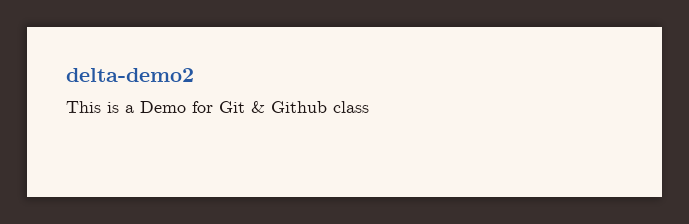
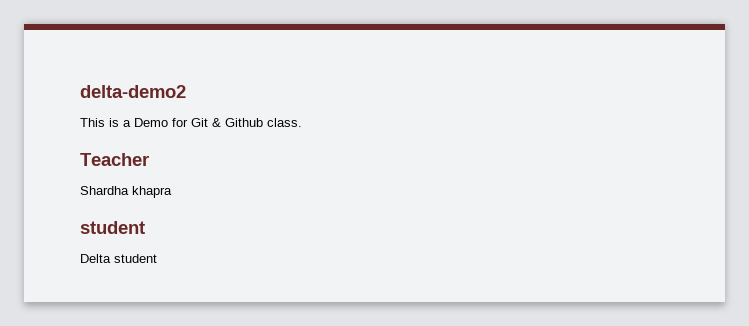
- This is a Demo for Git & Github class
+ This is a Demo for Git & Github class.
+ Teacher
+ Shardha khapra
+ student
+ Delta student

